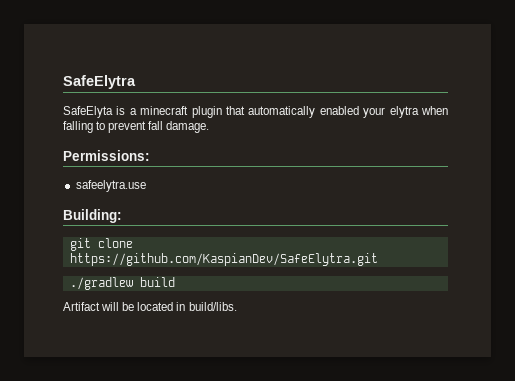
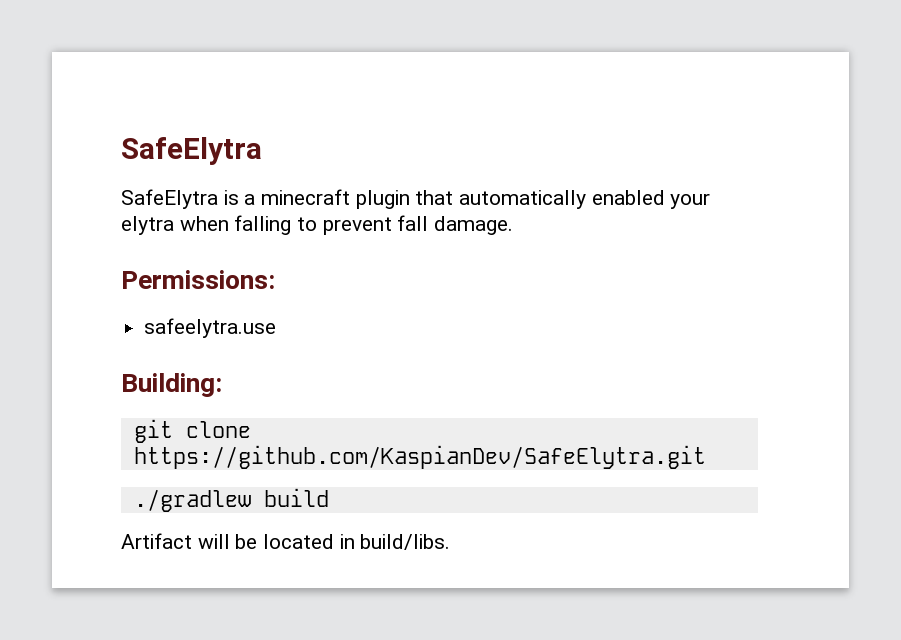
- SafeElyta is a minecraft plugin that automatically enabled your elytra when falling to prevent fall damage.
+ SafeElytra is a minecraft plugin that automatically enabled your elytra when falling to prevent fall damage.

